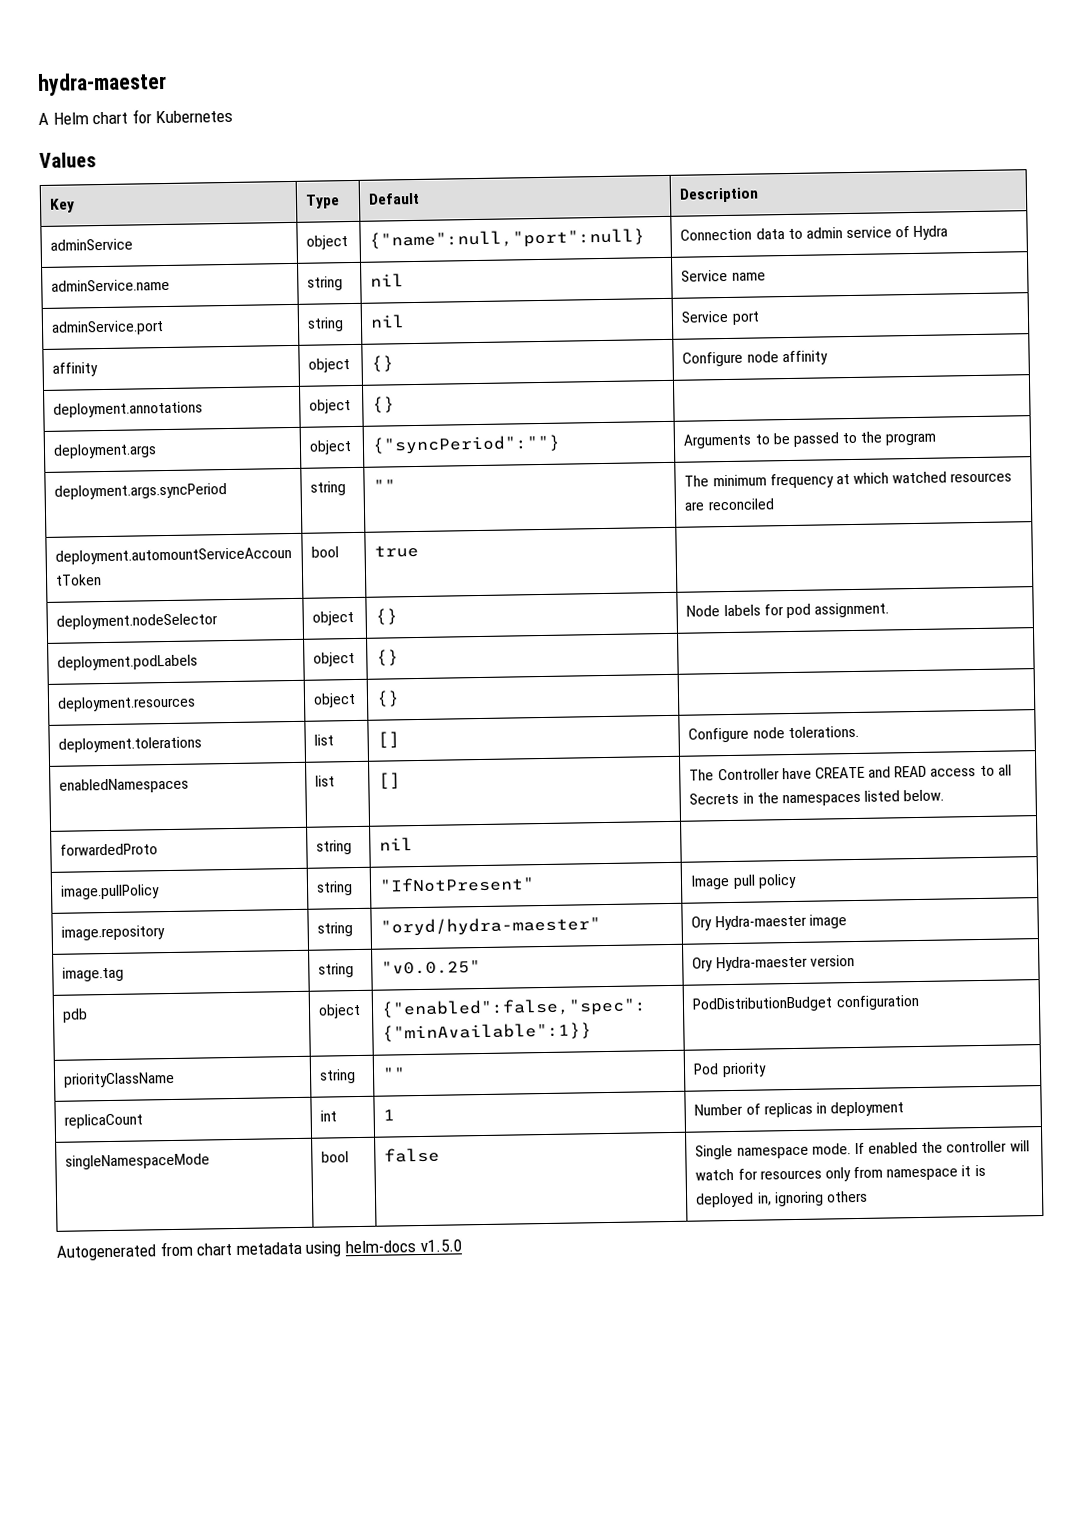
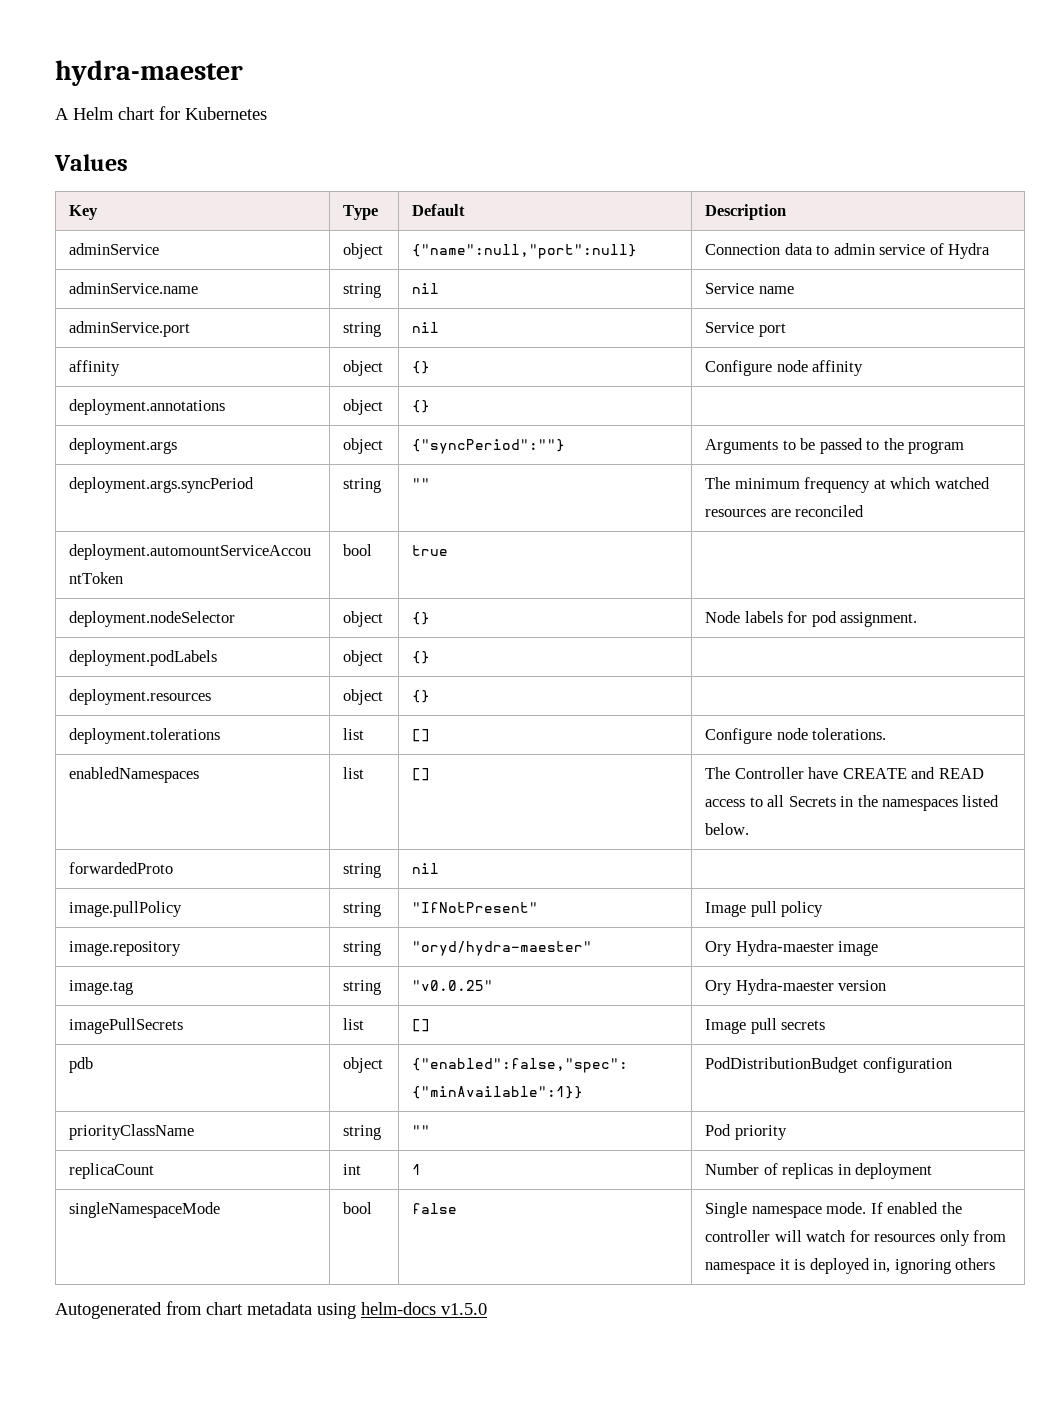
+ imagePullSecrets | list | [] | Image pull secrets

